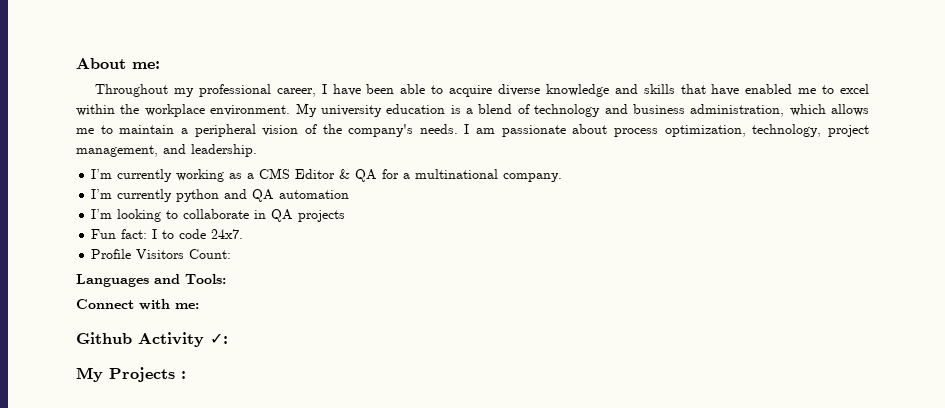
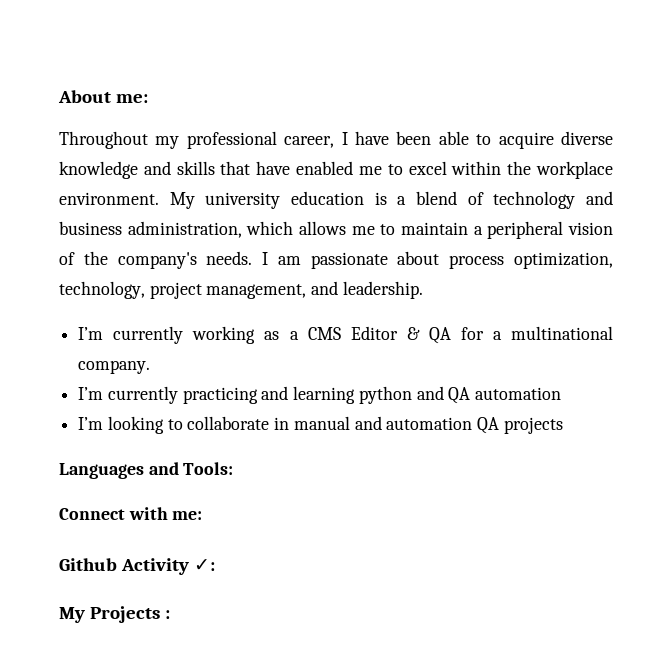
- I’m currently python and QA automation
+ I’m currently practicing and learning python and QA automation
- I’m looking to collaborate in QA projects
+ I’m looking to collaborate in manual and automation QA projects
- Fun fact: I to code 24x7.
- Profile Visitors Count:

